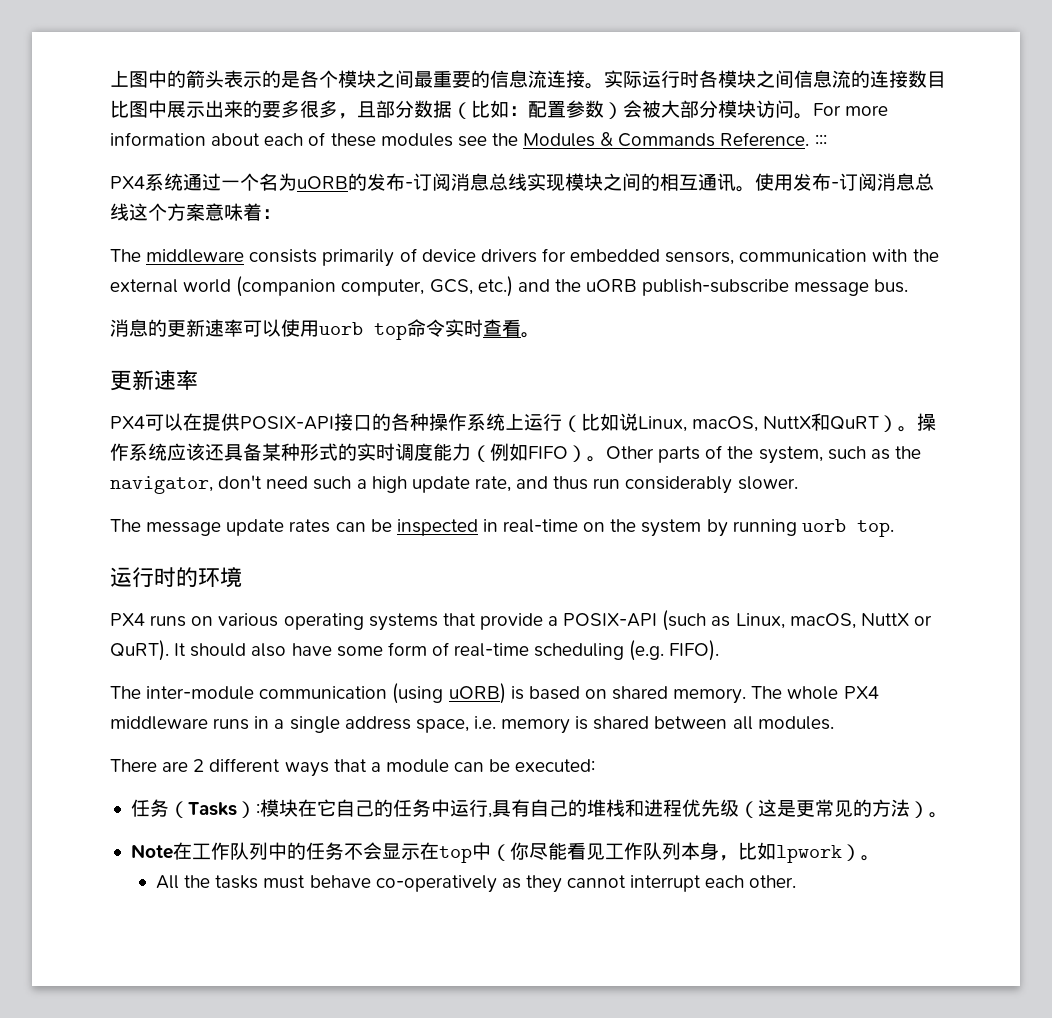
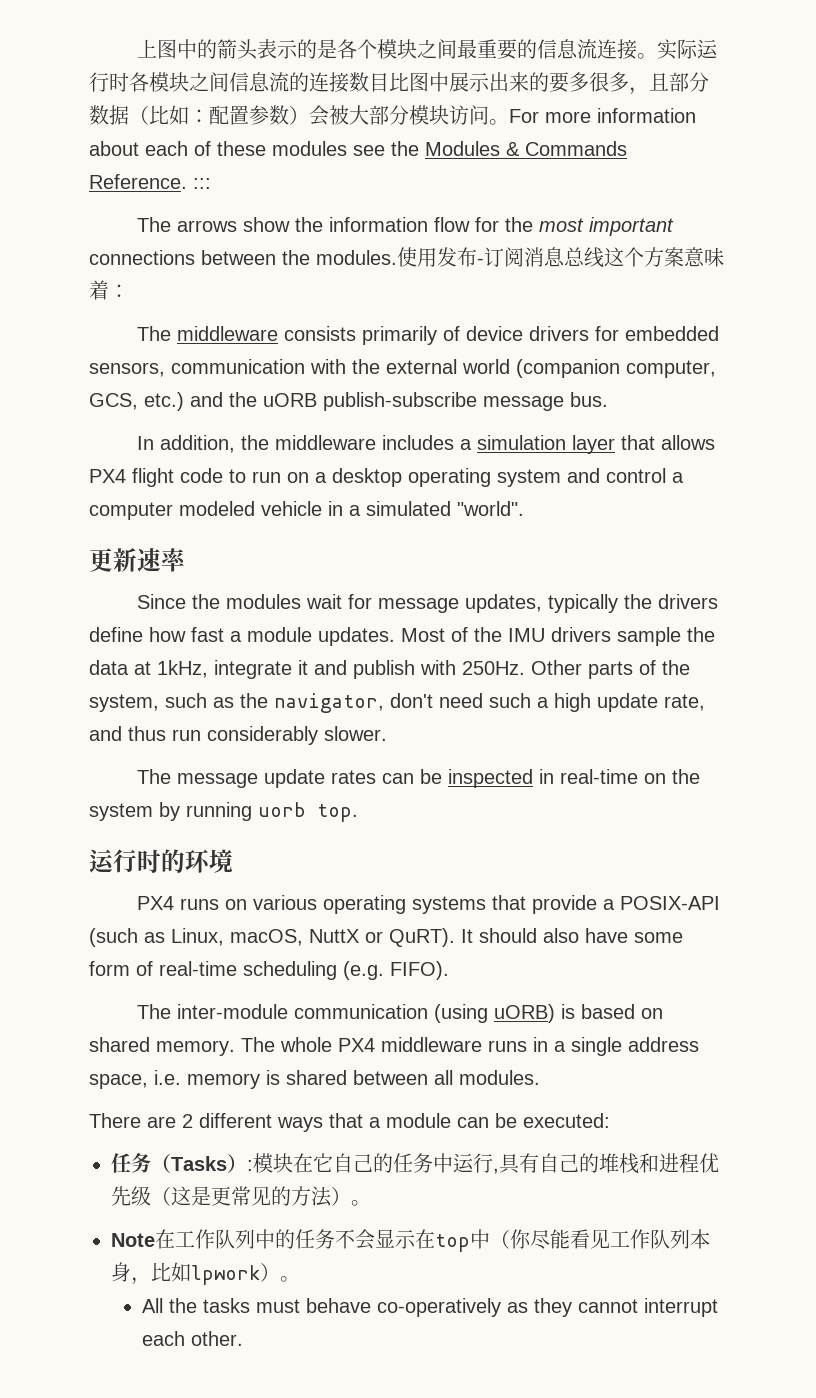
- PX4系统通过一个名为uORB的发布-订阅消息总线实现模块之间的相互通讯。
+ The arrows show the information flow for the most important connections between the modules.
- 消息的更新速率可以使用uorb top命令实时查看。
+ In addition, the middleware includes a simulation layer that allows PX4 flight code to run on a desktop operating system and control a computer modeled vehicle in a simulated "world".
  更新速率
- PX4可以在提供POSIX-API接口的各种操作系统上运行（比如说Linux, macOS, NuttX和QuRT）。操作系统应该还具备某种形式的实时调度能力（例如FIFO）。
+ Since the modules wait for message updates, typically the drivers define how fast a module updates. Most of the IMU drivers sample the data at 1kHz, integrate it and publish with 250Hz.

